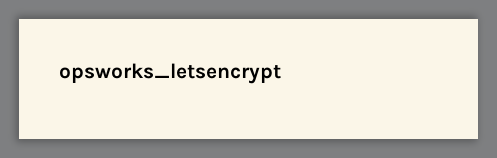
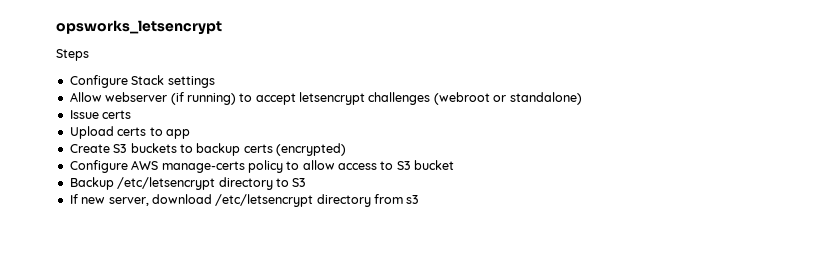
+ Steps
+ Configure Stack settings
+ Allow webserver (if running) to accept letsencrypt challenges (webroot or standalone)
+ Issue certs
+ Upload certs to app
+ Create S3 buckets to backup certs (encrypted)
+ Configure AWS manage-certs policy to allow access to S3 bucket
+ Backup /etc/letsencrypt directory to S3
+ If new server, download /etc/letsencrypt directory from s3

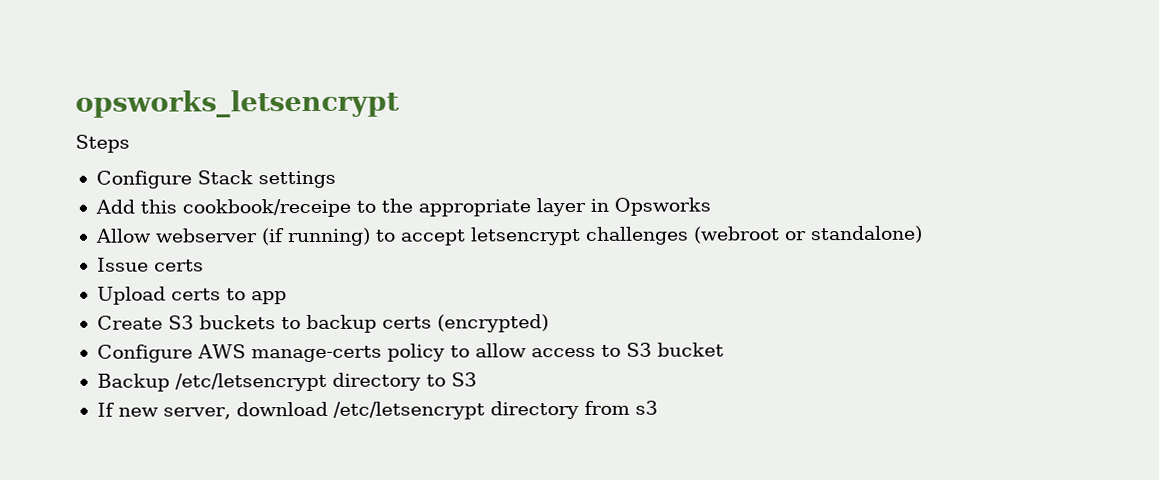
+ Add this cookbook/receipe to the appropriate layer in Opsworks

